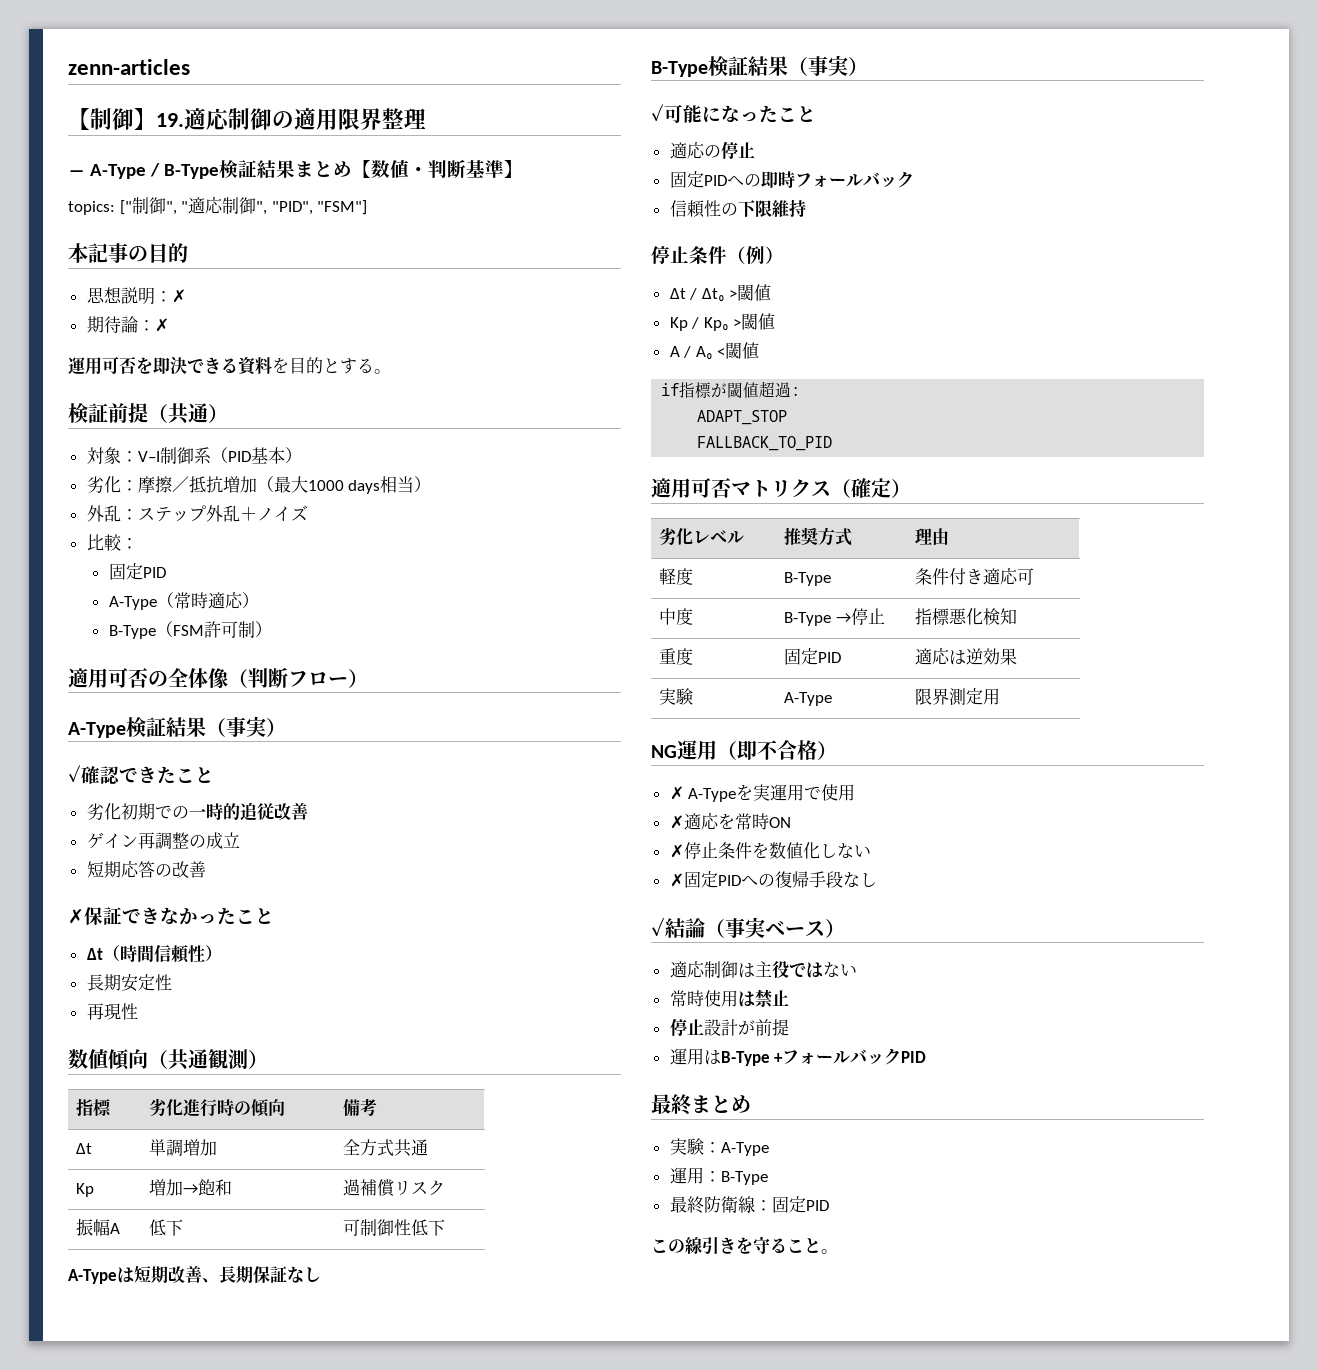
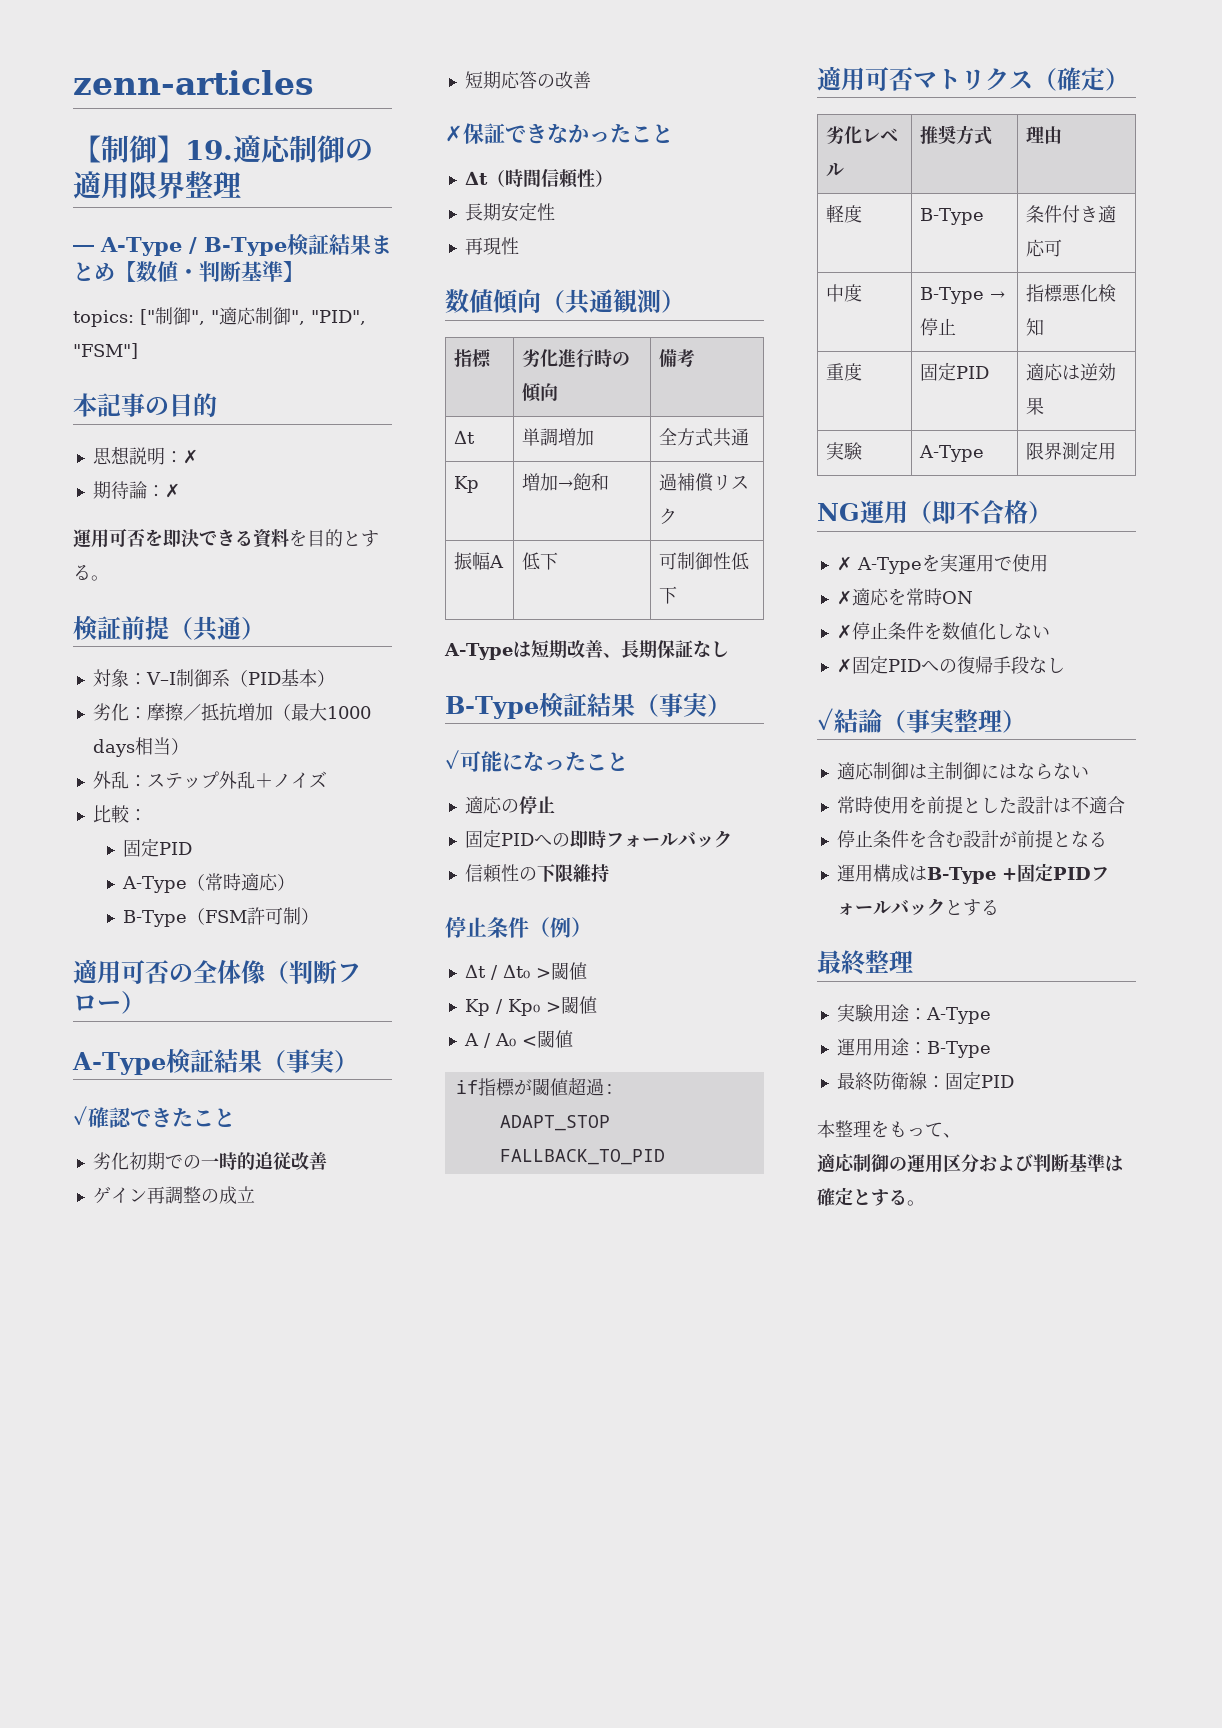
- ✓結論（事実ベース）
+ ✓結論（事実整理）
- 適応制御は主役ではない
+ 適応制御は主制御にはならない
- 常時使用は禁止
- 停止設計が前提
- 運用はB-Type +フォールバックPID
- 最終まとめ
- 実験：A-Type
+ 常時使用を前提とした設計は不適合
+ 停止条件を含む設計が前提となる
+ 運用構成はB-Type +固定PIDフォールバックとする
+ 最終整理
+ 実験用途：A-Type
- 運用：B-Type
+ 運用用途：B-Type
- この線引きを守ること。
+ 本整理をもって、
+ 適応制御の運用区分および判断基準は確定とする。

